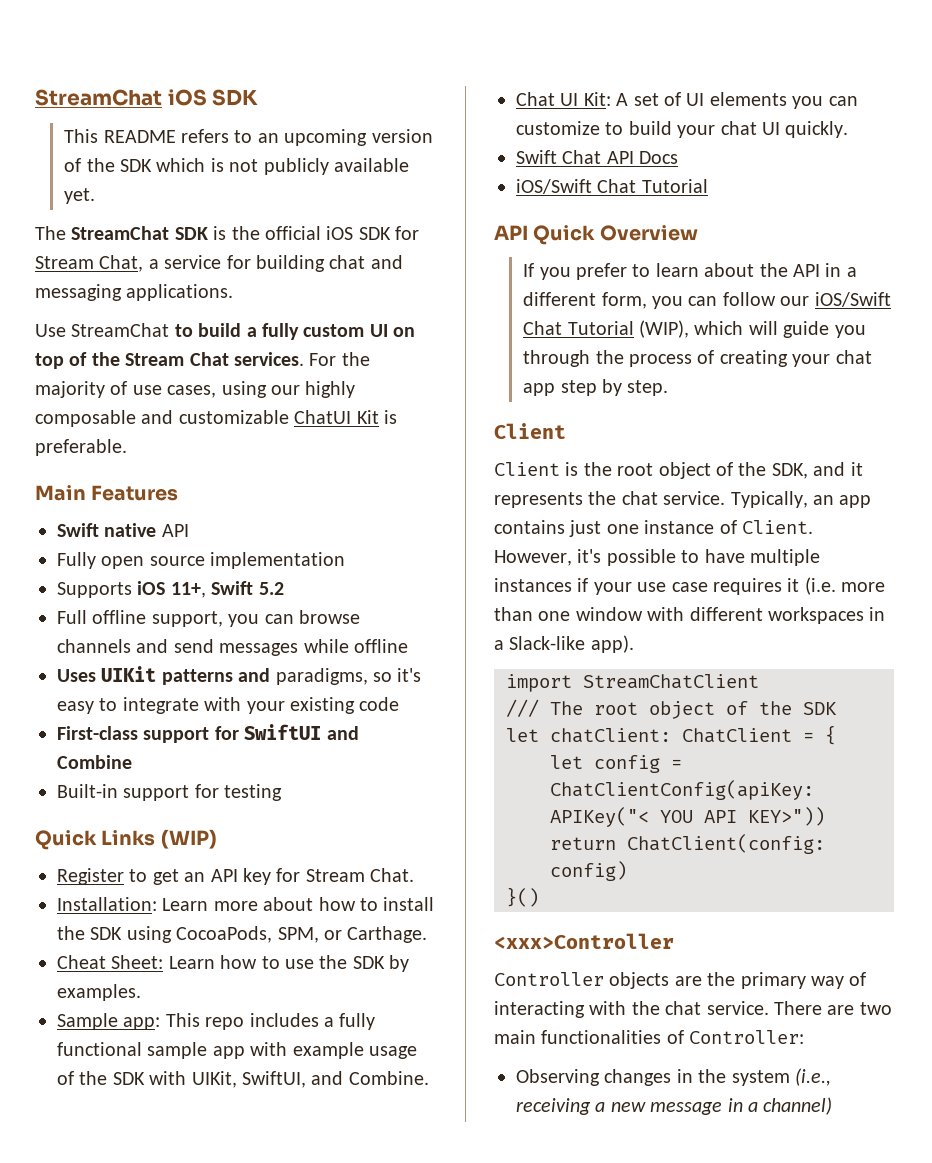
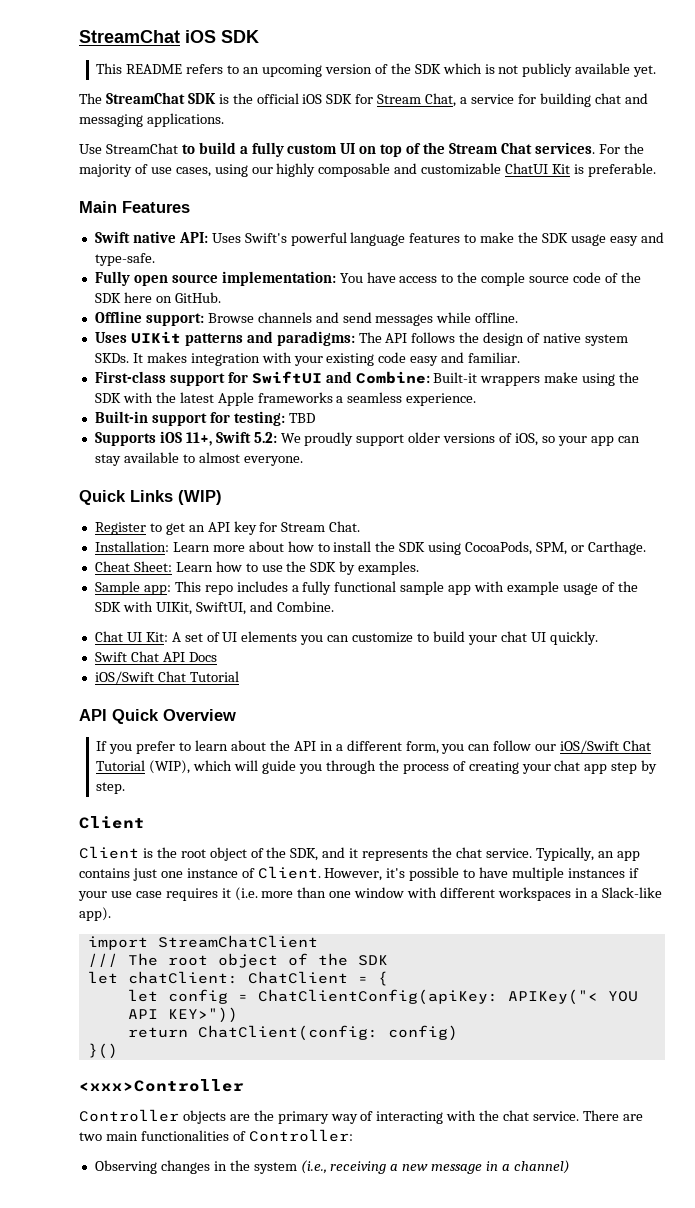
- Swift native API
- Fully open source implementation
- Supports iOS 11+, Swift 5.2
- Full offline support, you can browse channels and send messages while offline
+ Swift native API: Uses Swift's powerful language features to make the SDK usage easy and type-safe.
+ Fully open source implementation: You have access to the comple source code of the SDK here on GitHub.
+ Offline support: Browse channels and send messages while offline.
- Uses UIKit patterns and paradigms, so it's easy to integrate with your existing code
+ Uses UIKit patterns and paradigms: The API follows the design of native system SKDs. It makes integration with your existing code easy and familiar.
- First-class support for SwiftUI and Combine
- Built-in support for testing
+ First-class support for SwiftUI and Combine: Built-it wrappers make using the SDK with the latest Apple frameworks a seamless experience.
+ Built-in support for testing: TBD
+ Supports iOS 11+, Swift 5.2: We proudly support older versions of iOS, so your app can stay available to almost everyone.

